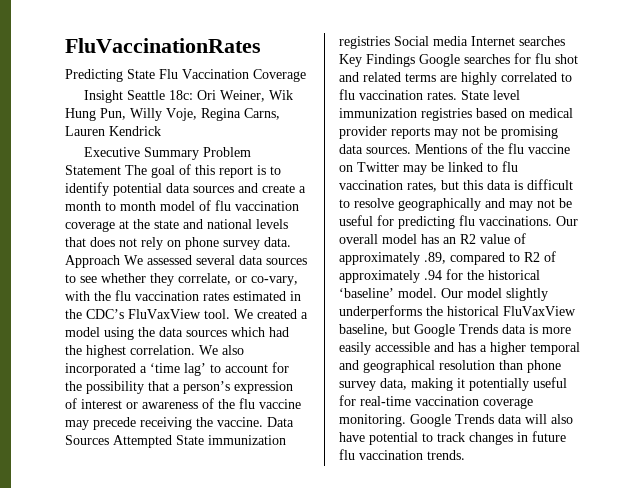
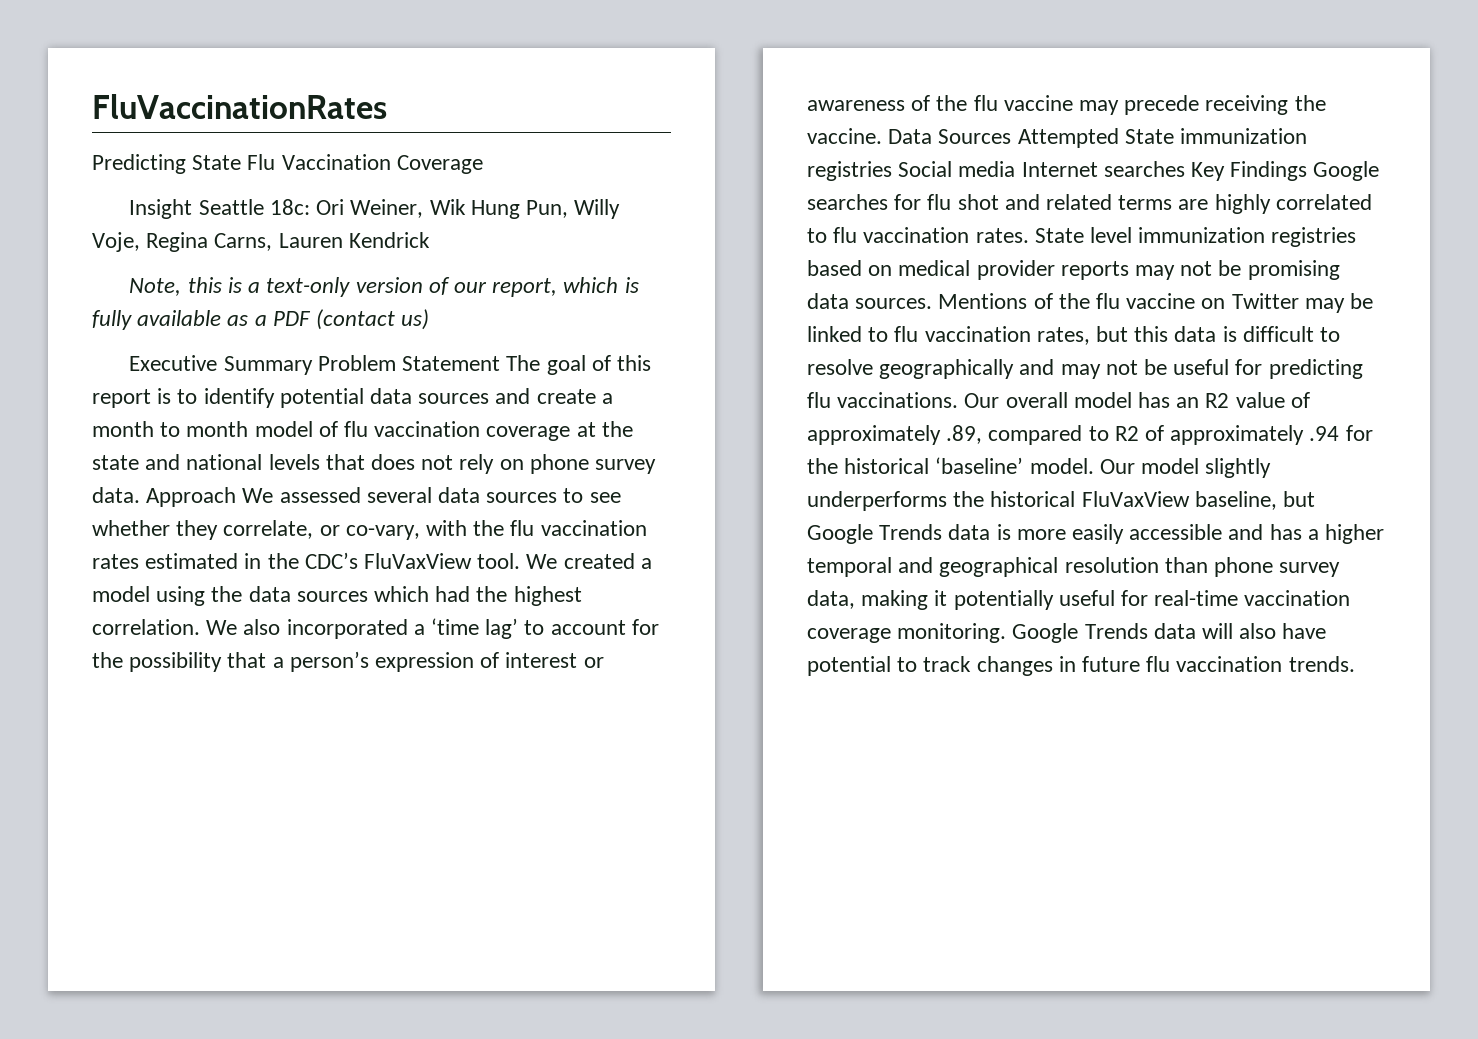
+ Note, this is a text-only version of our report, which is fully available as a PDF (contact us)

